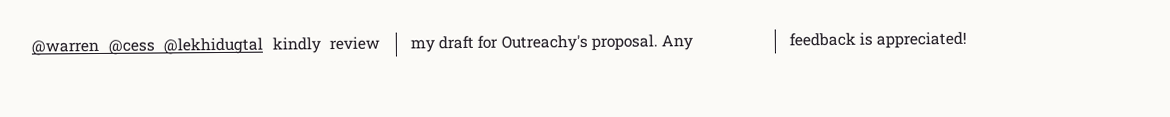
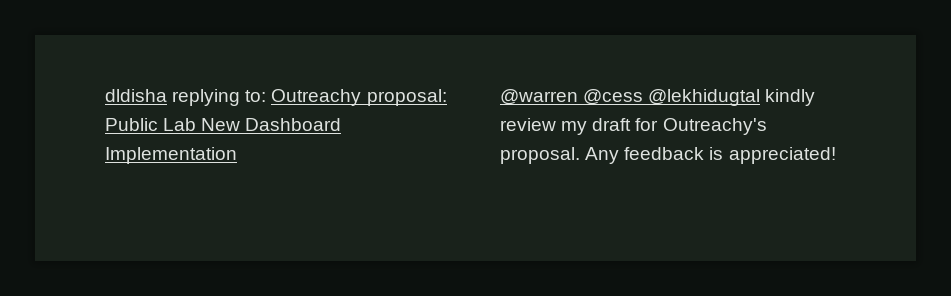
+ dldisha replying to: Outreachy proposal: Public Lab New Dashboard Implementation

